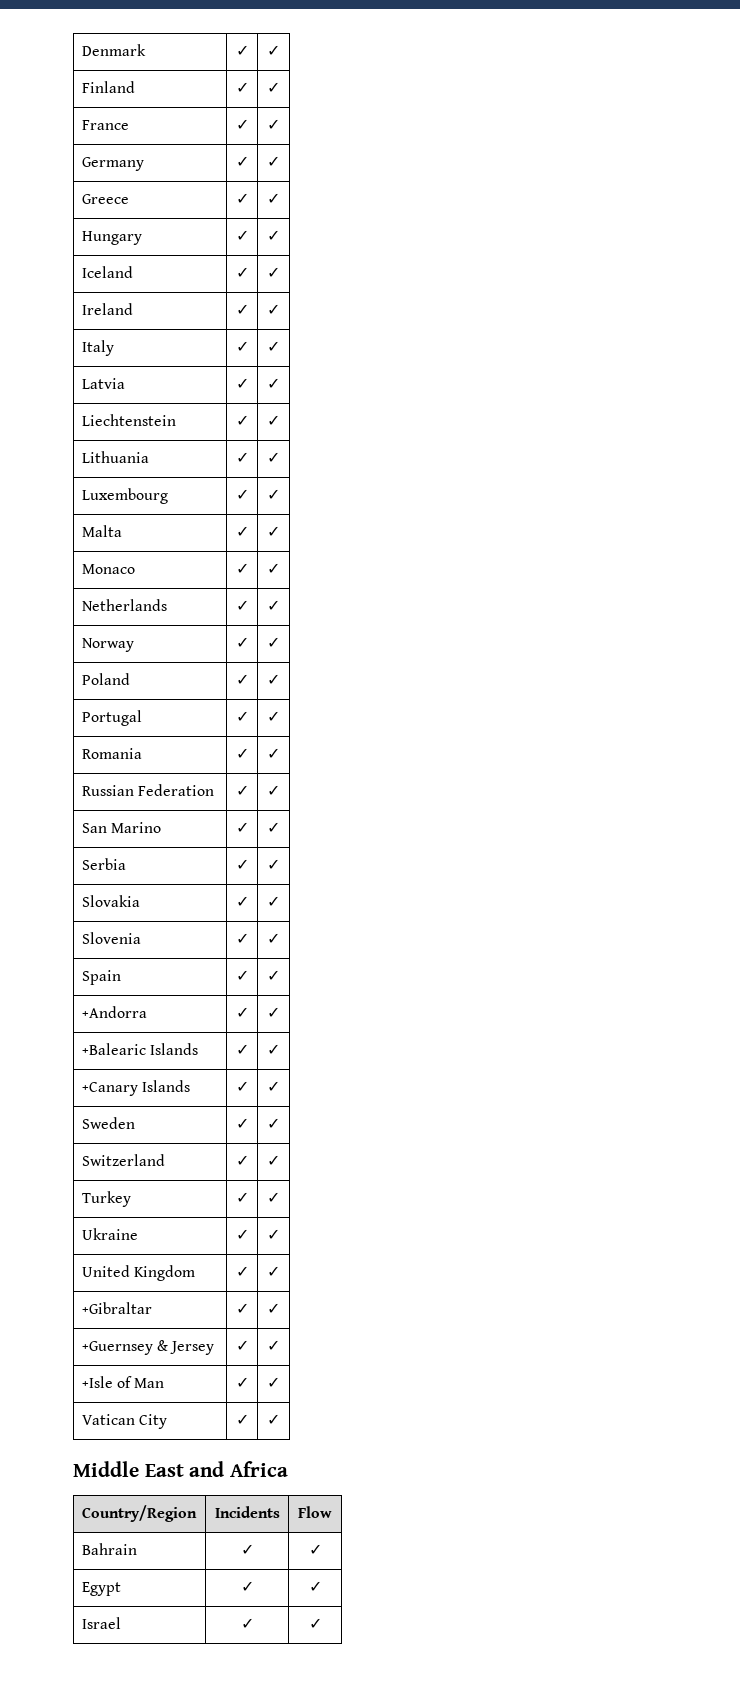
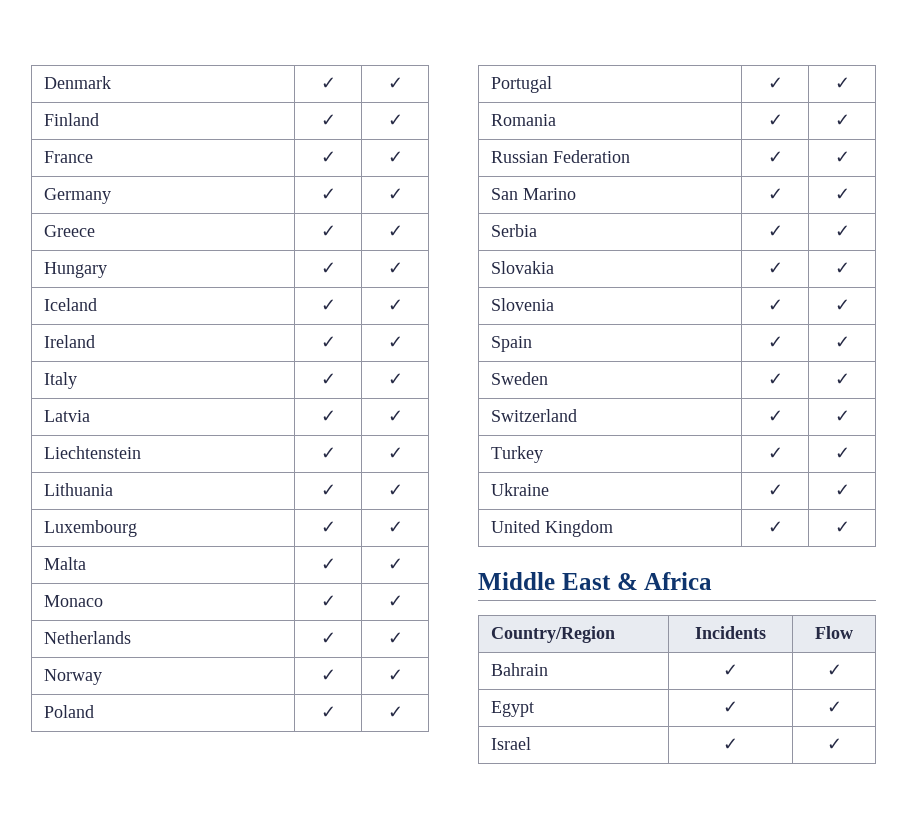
- +Andorra | ✓ | ✓
- +Balearic Islands | ✓ | ✓
- +Canary Islands | ✓ | ✓
- +Gibraltar | ✓ | ✓
- +Guernsey & Jersey | ✓ | ✓
- +Isle of Man | ✓ | ✓
- Vatican City | ✓ | ✓
- Middle East and Africa
+ Middle East & Africa

